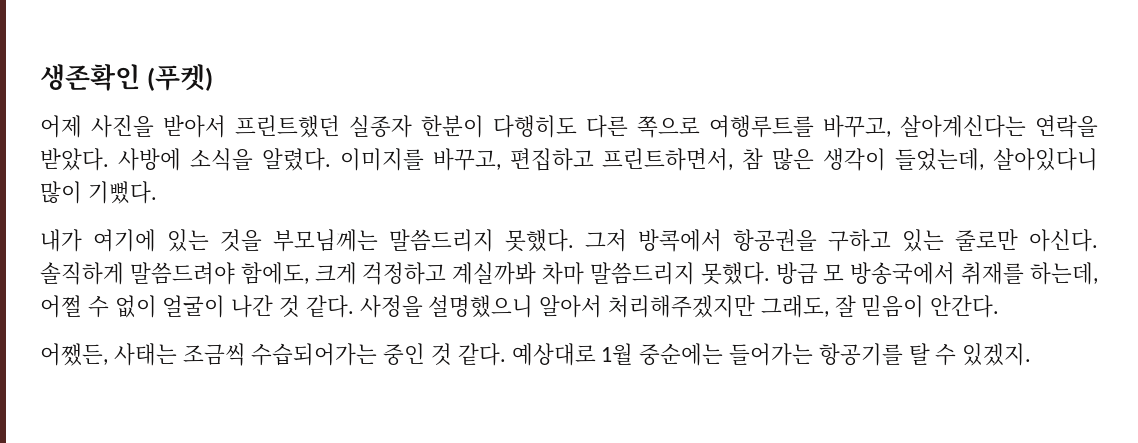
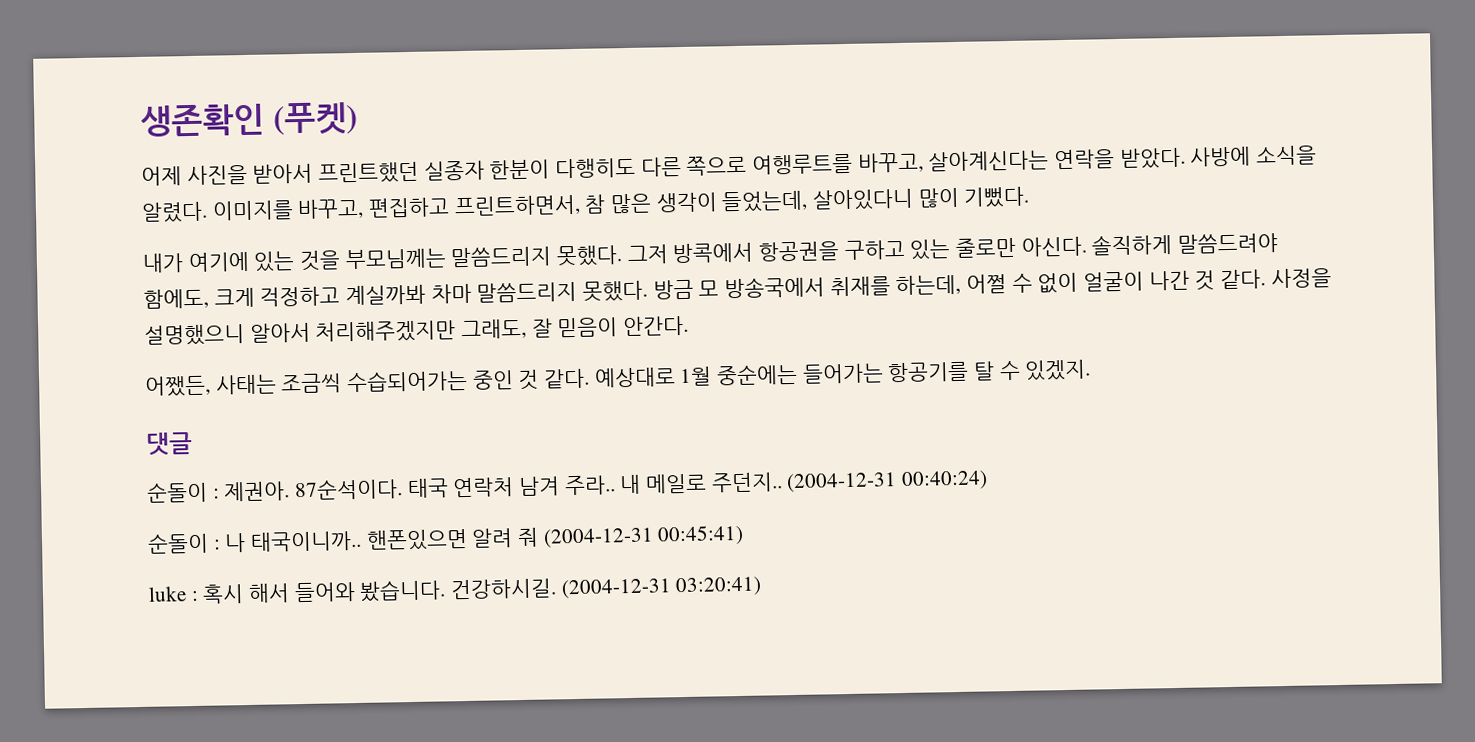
+ 댓글
+ 순돌이 : 제권아. 87순석이다. 태국 연락처 남겨 주라.. 내 메일로 주던지.. (2004-12-31 00:40:24)
+ 순돌이 : 나 태국이니까.. 핸폰있으면 알려 줘 (2004-12-31 00:45:41)
+ luke : 혹시 해서 들어와 봤습니다. 건강하시길. (2004-12-31 03:20:41)

